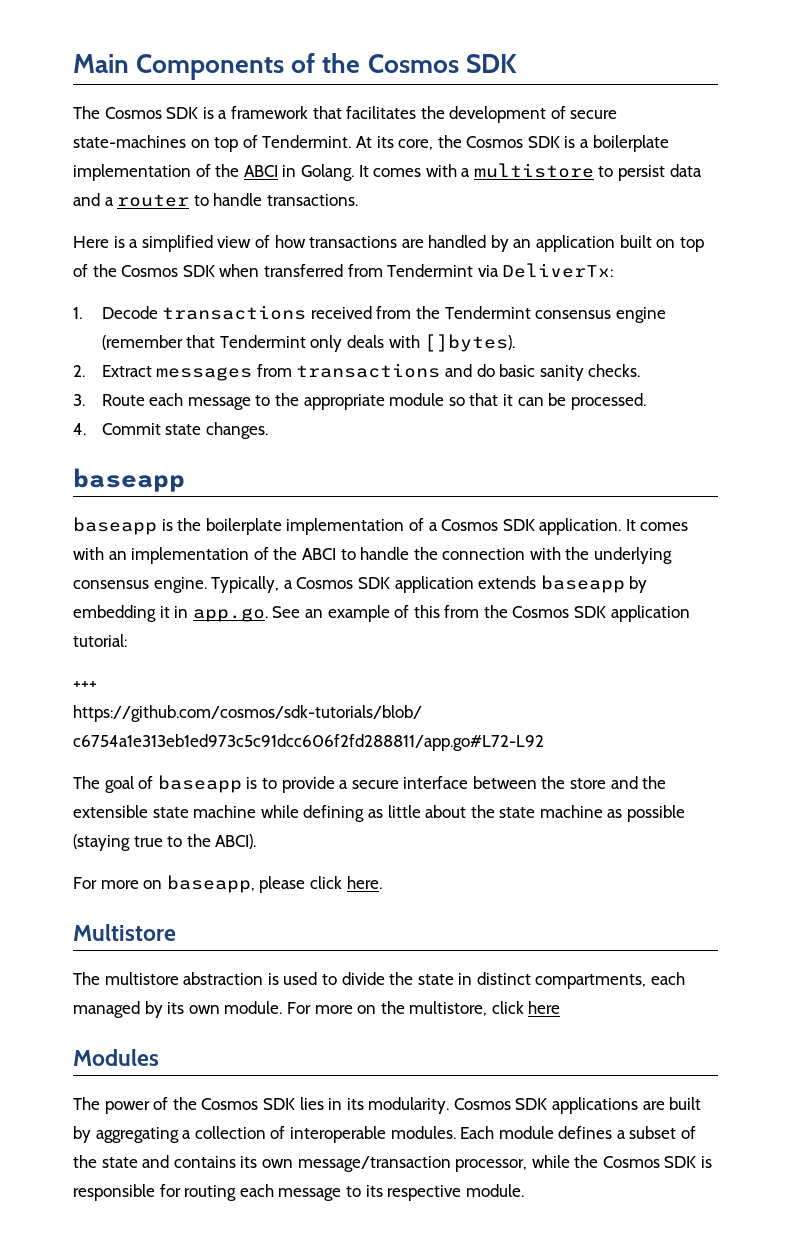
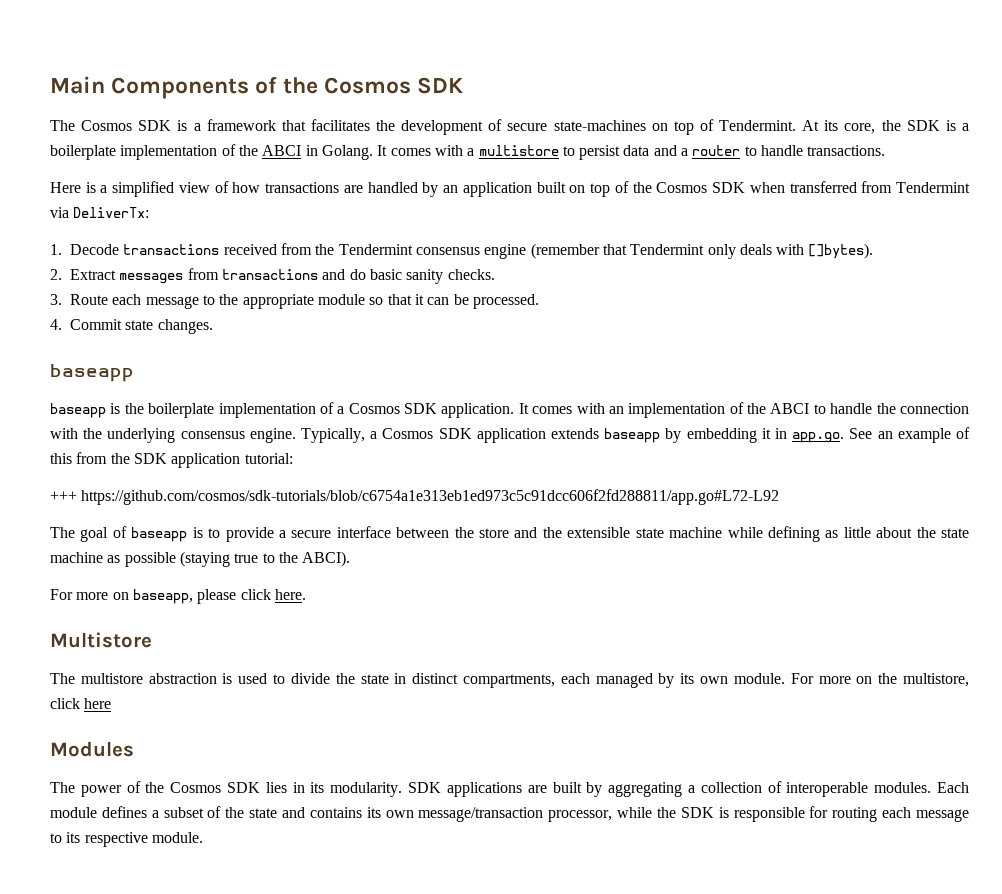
- At its core, the Cosmos SDK is a boilerplate implementation of the ABCI in Golang.
+ At its core, the SDK is a boilerplate implementation of the ABCI in Golang.
- Typically, a Cosmos SDK application extends baseapp by embedding it in app.go. See an example of this from the Cosmos SDK application tutorial:
+ Typically, a Cosmos SDK application extends baseapp by embedding it in app.go. See an example of this from the SDK application tutorial:
- Cosmos SDK applications are built by aggregating a collection of interoperable modules.
+ SDK applications are built by aggregating a collection of interoperable modules.
- Each module defines a subset of the state and contains its own message/transaction processor, while the Cosmos SDK is responsible for routing each message to its respective module.
+ Each module defines a subset of the state and contains its own message/transaction processor, while the SDK is responsible for routing each message to its respective module.

